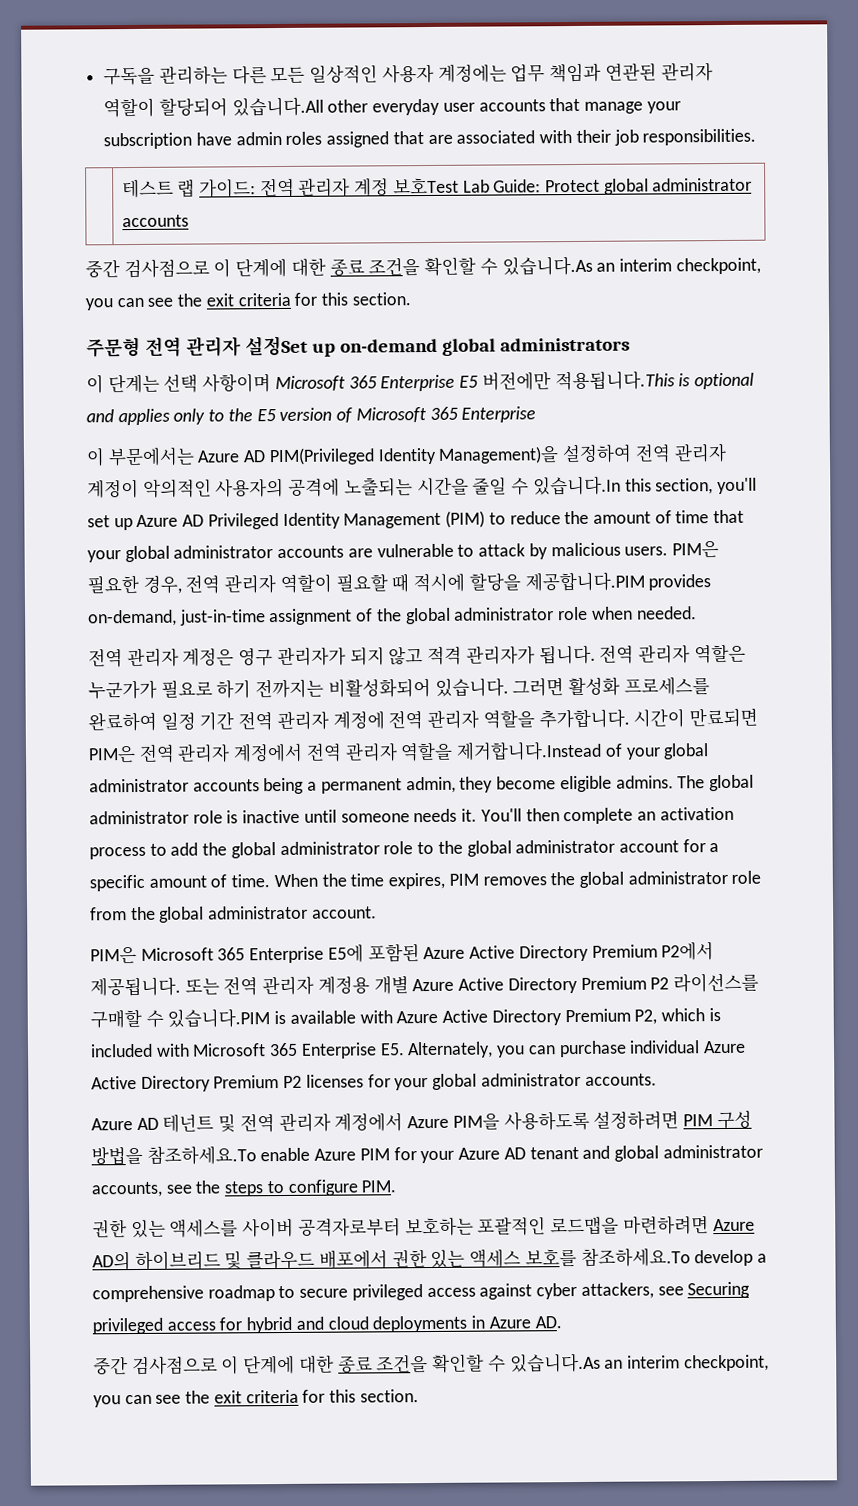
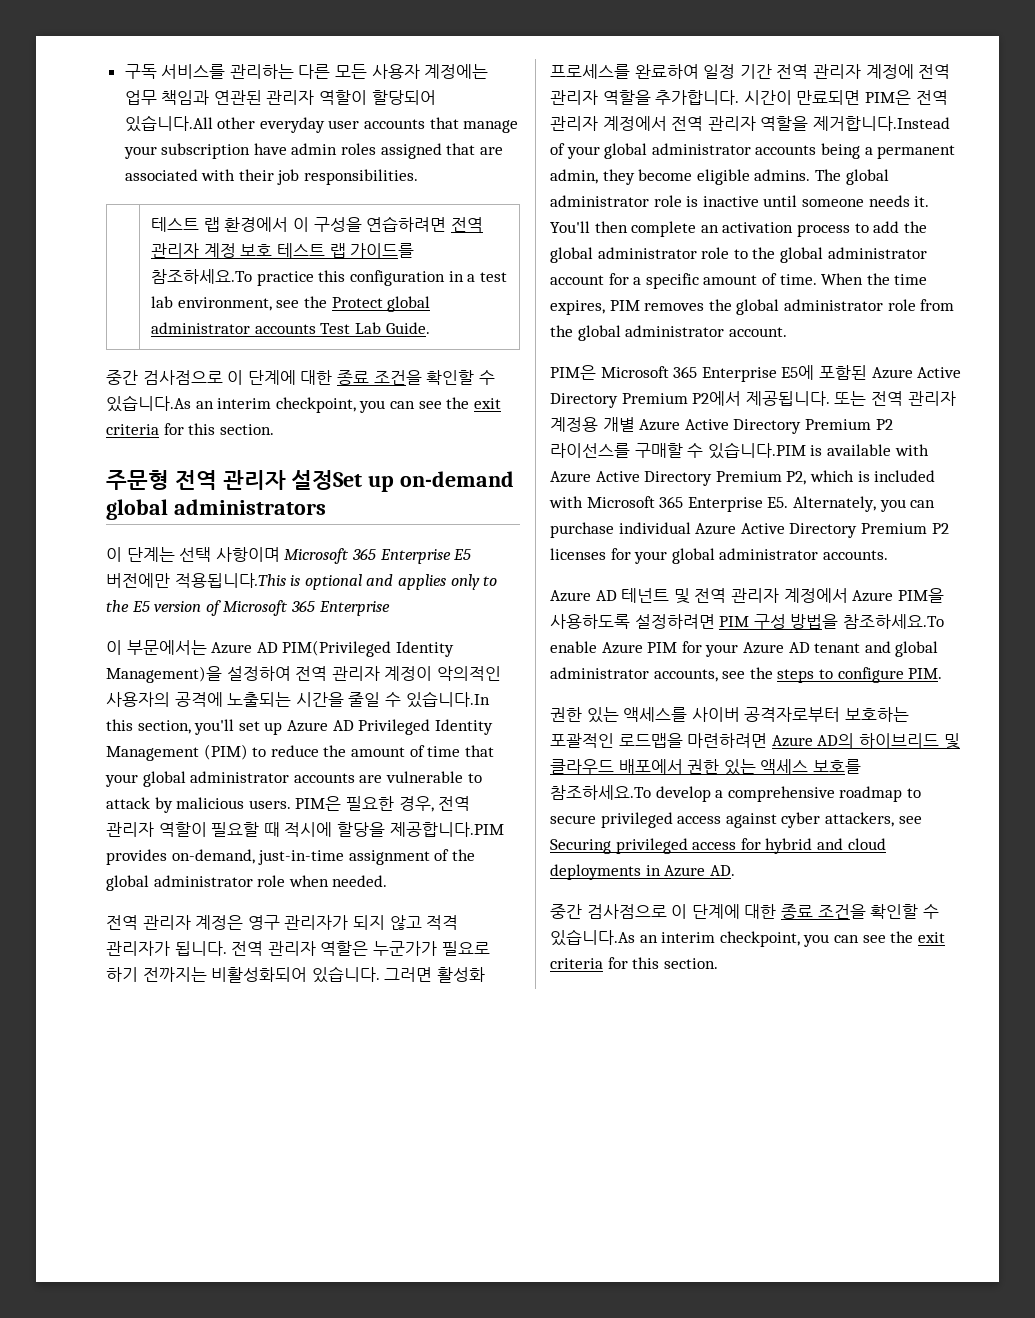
- 구독을 관리하는 다른 모든 일상적인 사용자 계정에는 업무 책임과 연관된 관리자 역할이 할당되어 있습니다.All other everyday user accounts that manage your subscription have admin roles assigned that are associated with their job responsibilities.
+ 구독 서비스를 관리하는 다른 모든 사용자 계정에는 업무 책임과 연관된 관리자 역할이 할당되어 있습니다.All other everyday user accounts that manage your subscription have admin roles assigned that are associated with their job responsibilities.
- | 테스트 랩 가이드: 전역 관리자 계정 보호Test Lab Guide: Protect global administrator accounts
+ | 테스트 랩 환경에서 이 구성을 연습하려면 전역 관리자 계정 보호 테스트 랩 가이드를 참조하세요.To practice this configuration in a test lab environment, see the Protect global administrator accounts Test Lab Guide.

